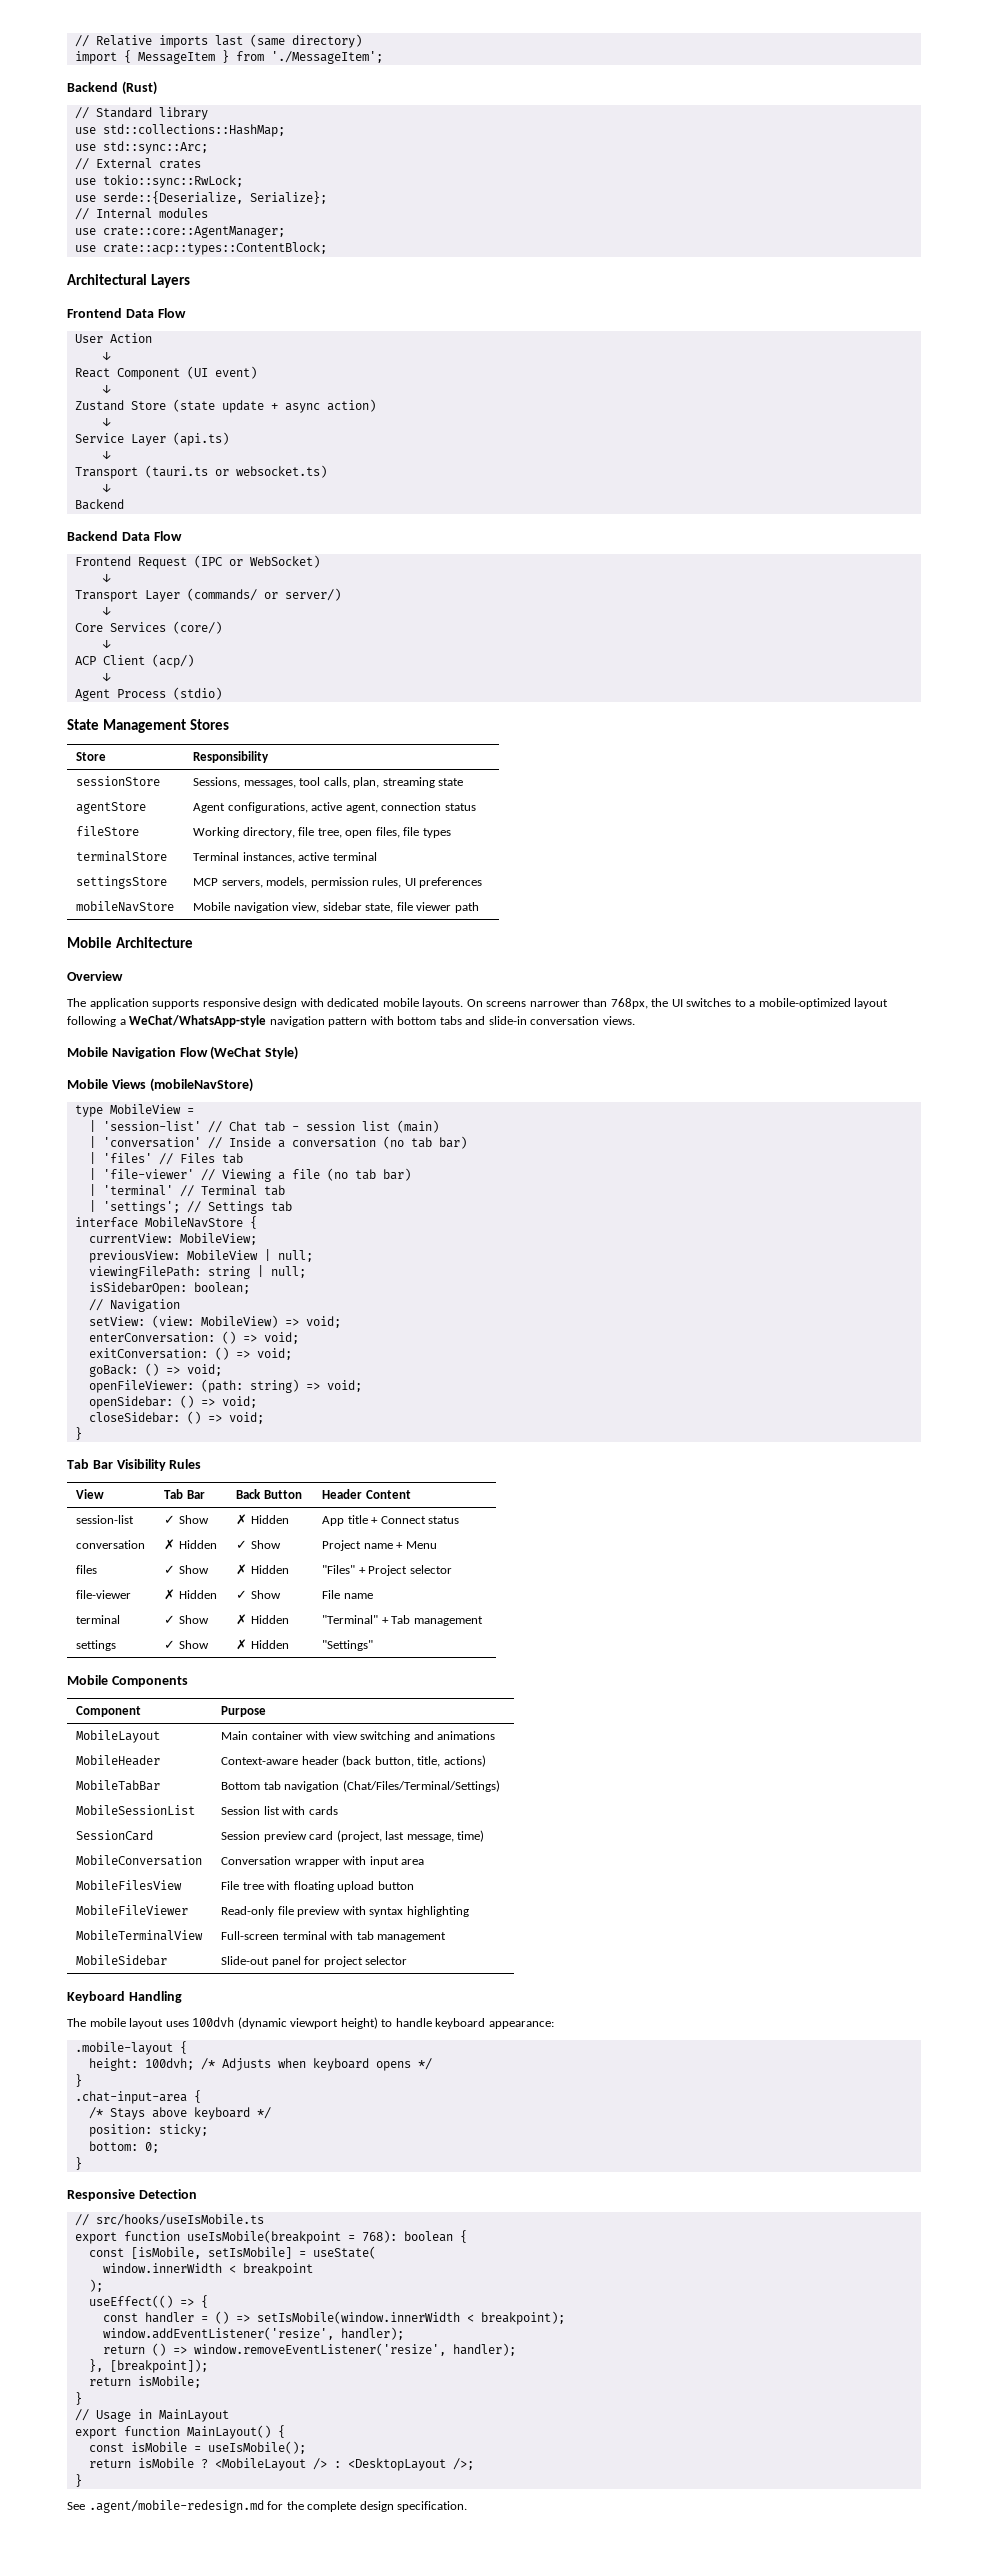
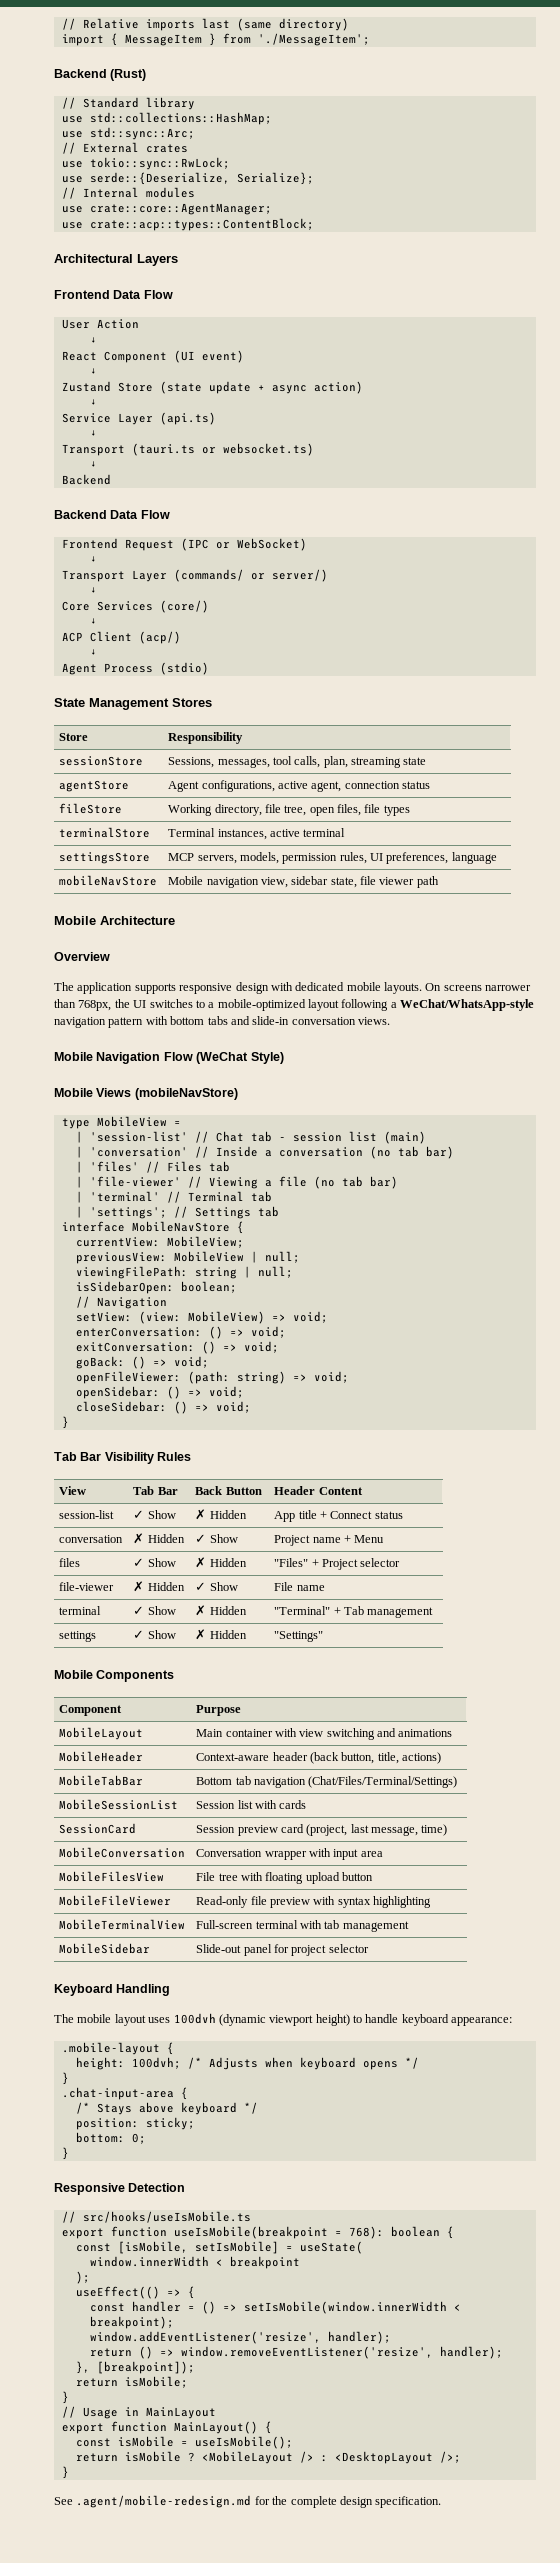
- settingsStore | MCP servers, models, permission rules, UI preferences
+ settingsStore | MCP servers, models, permission rules, UI preferences, language

